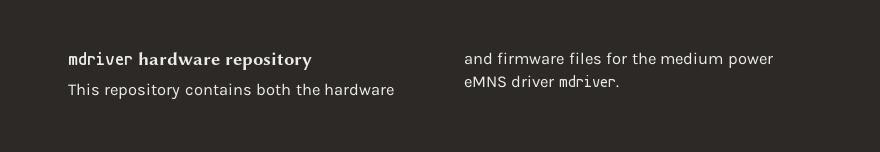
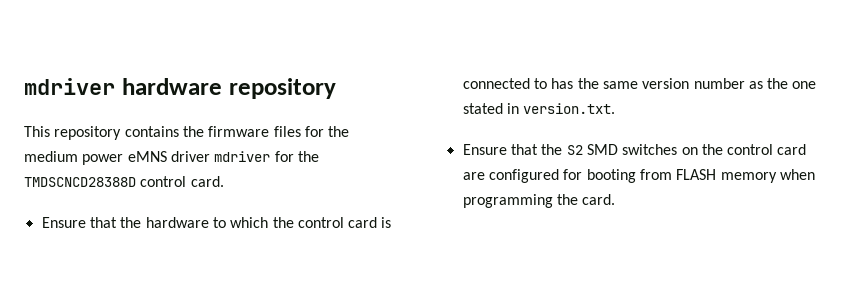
- This repository contains both the hardware and firmware files for the medium power eMNS driver mdriver.
+ This repository contains the firmware files for the medium power eMNS driver mdriver for the TMDSCNCD28388D control card.
+ Ensure that the hardware to which the control card is connected to has the same version number as the one stated in version.txt.
+ Ensure that the S2 SMD switches on the control card are configured for booting from FLASH memory when programming the card.

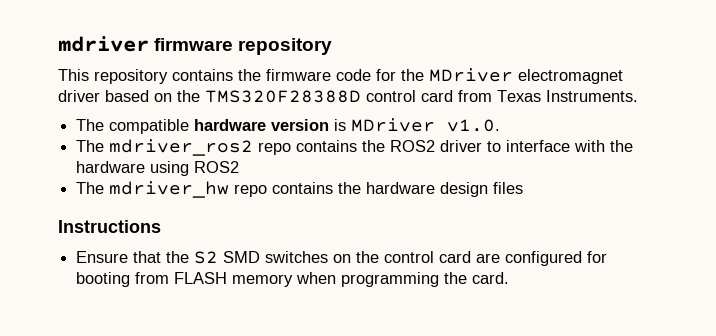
- mdriver hardware repository
+ mdriver firmware repository
- This repository contains the firmware files for the medium power eMNS driver mdriver for the TMDSCNCD28388D control card.
- Ensure that the hardware to which the control card is connected to has the same version number as the one stated in version.txt.
+ This repository contains the firmware code for the MDriver electromagnet driver based on the TMS320F28388D control card from Texas Instruments.
+ The compatible hardware version is MDriver v1.0.
+ The mdriver_ros2 repo contains the ROS2 driver to interface with the hardware using ROS2
+ The mdriver_hw repo contains the hardware design files
+ Instructions

